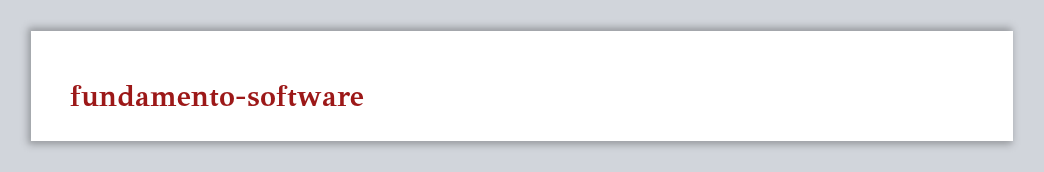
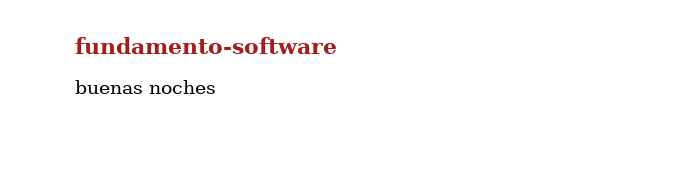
+ buenas noches

